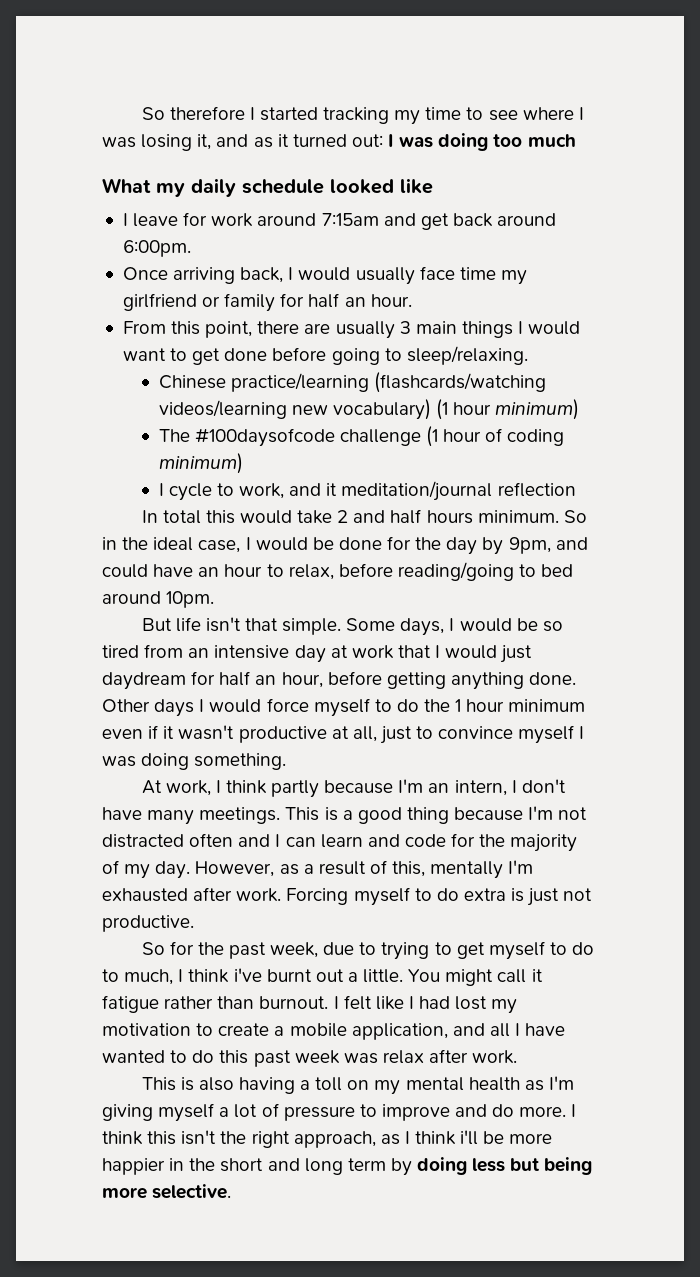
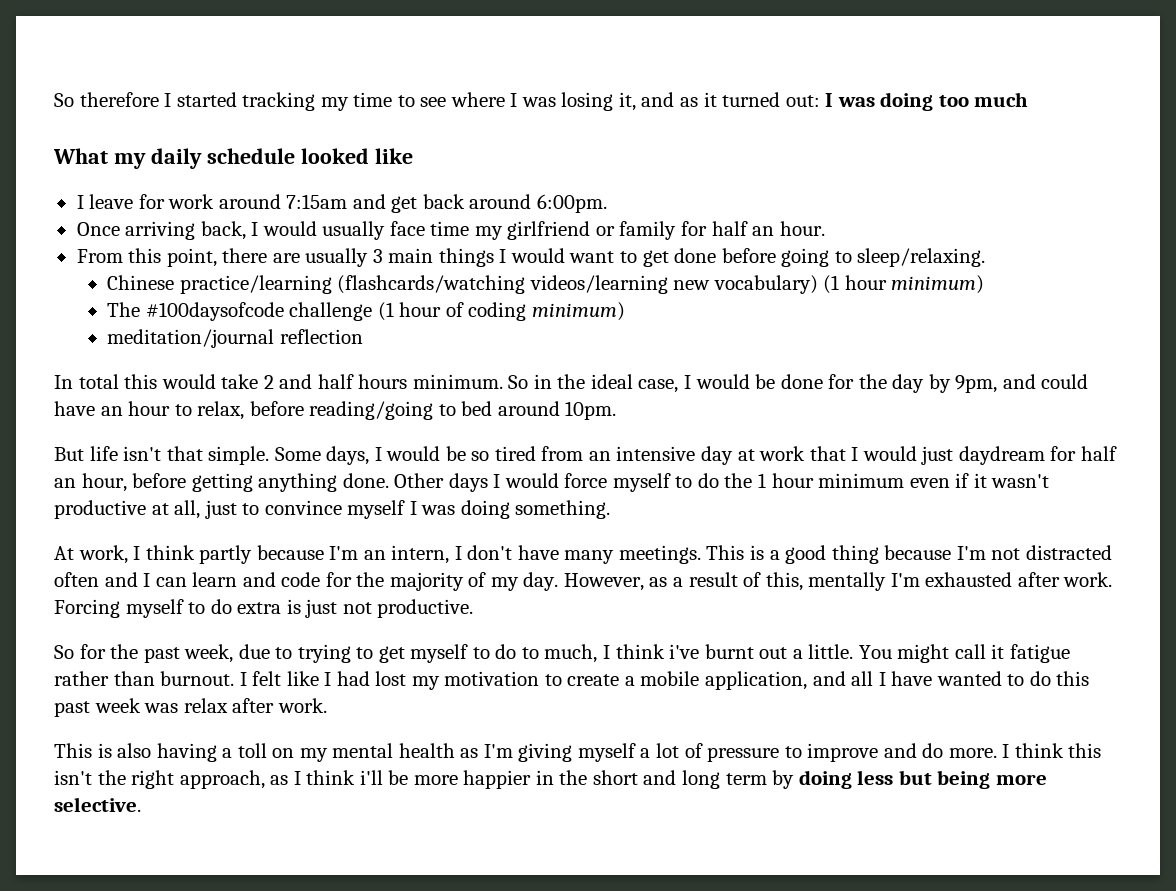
- I cycle to work, and it meditation/journal reflection
+ meditation/journal reflection

